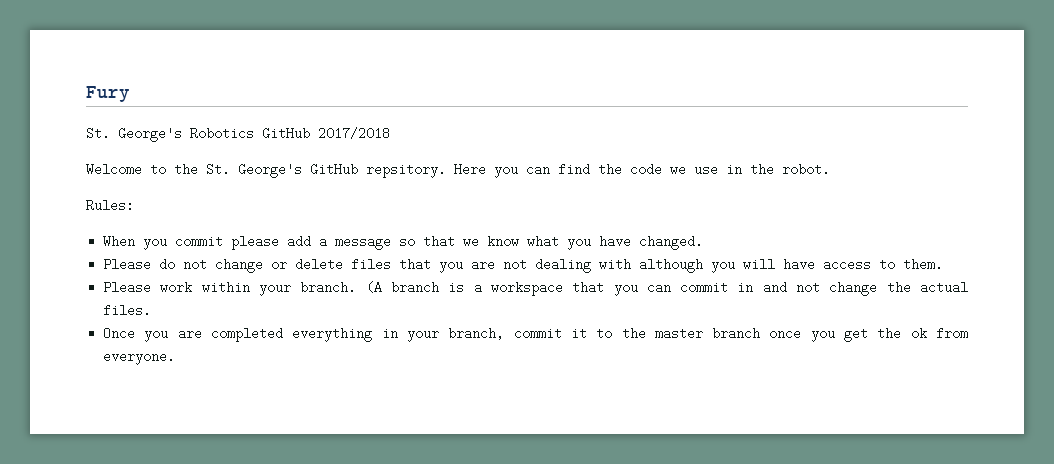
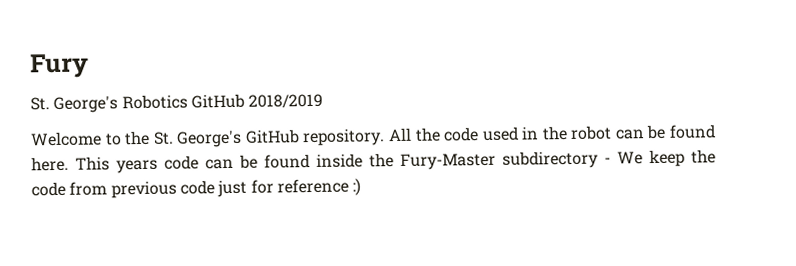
- St. George's Robotics GitHub 2017/2018
+ St. George's Robotics GitHub 2018/2019
- Welcome to the St. George's GitHub repsitory. Here you can find the code we use in the robot.
- Rules:
- When you commit please add a message so that we know what you have changed.
- Please do not change or delete files that you are not dealing with although you will have access to them.
- Please work within your branch. (A branch is a workspace that you can commit in and not change the actual files.
- Once you are completed everything in your branch, commit it to the master branch once you get the ok from everyone.
+ Welcome to the St. George's GitHub repository. All the code used in the robot can be found here. This years code can be found inside the Fury-Master subdirectory - We keep the code from previous code just for reference :)

